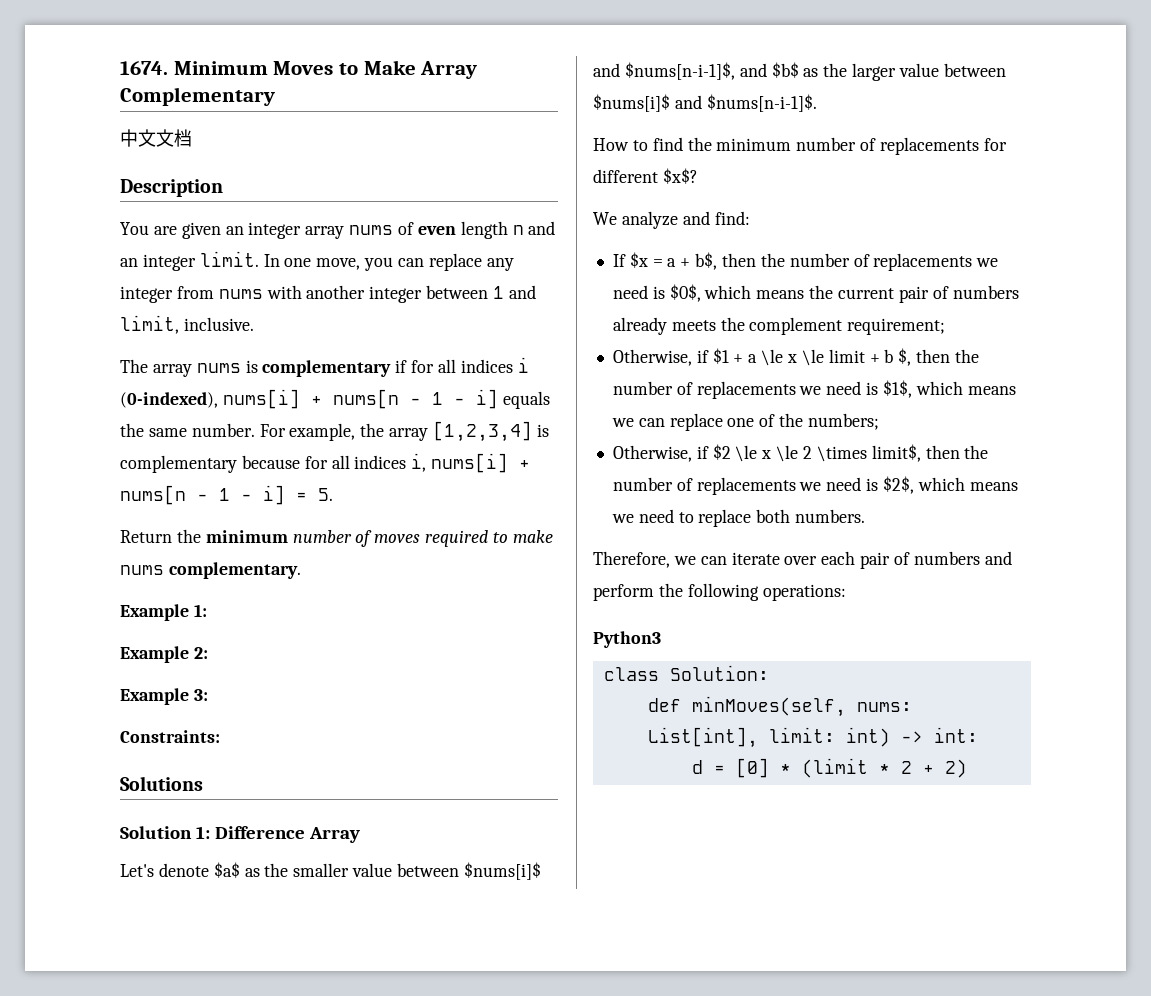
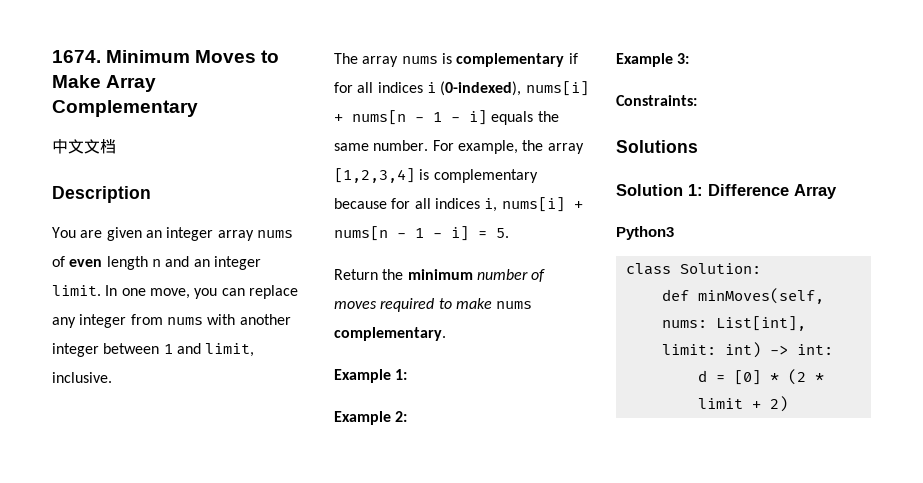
- Let's denote $a$ as the smaller value between $nums[i]$ and $nums[n-i-1]$, and $b$ as the larger value between $nums[i]$ and $nums[n-i-1]$.
- How to find the minimum number of replacements for different $x$?
- We analyze and find:
- If $x = a + b$, then the number of replacements we need is $0$, which means the current pair of numbers already meets the complement requirement;
- Otherwise, if $1 + a \le x \le limit + b $, then the number of replacements we need is $1$, which means we can replace one of the numbers;
- Otherwise, if $2 \le x \le 2 \times limit$, then the number of replacements we need is $2$, which means we need to replace both numbers.
- Therefore, we can iterate over each pair of numbers and perform the following operations:
- d = [0] * (limit * 2 + 2)
+ d = [0] * (2 * limit + 2)

